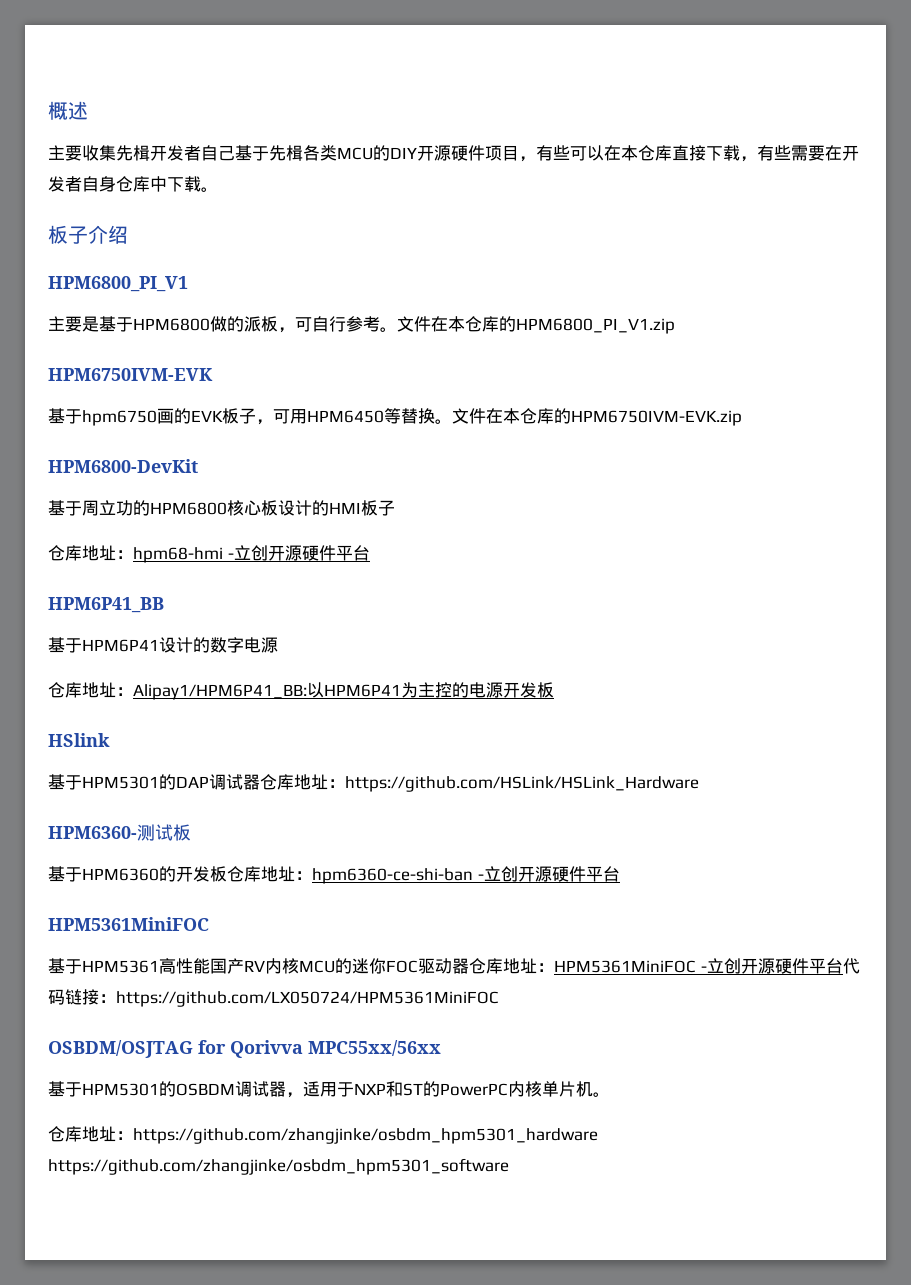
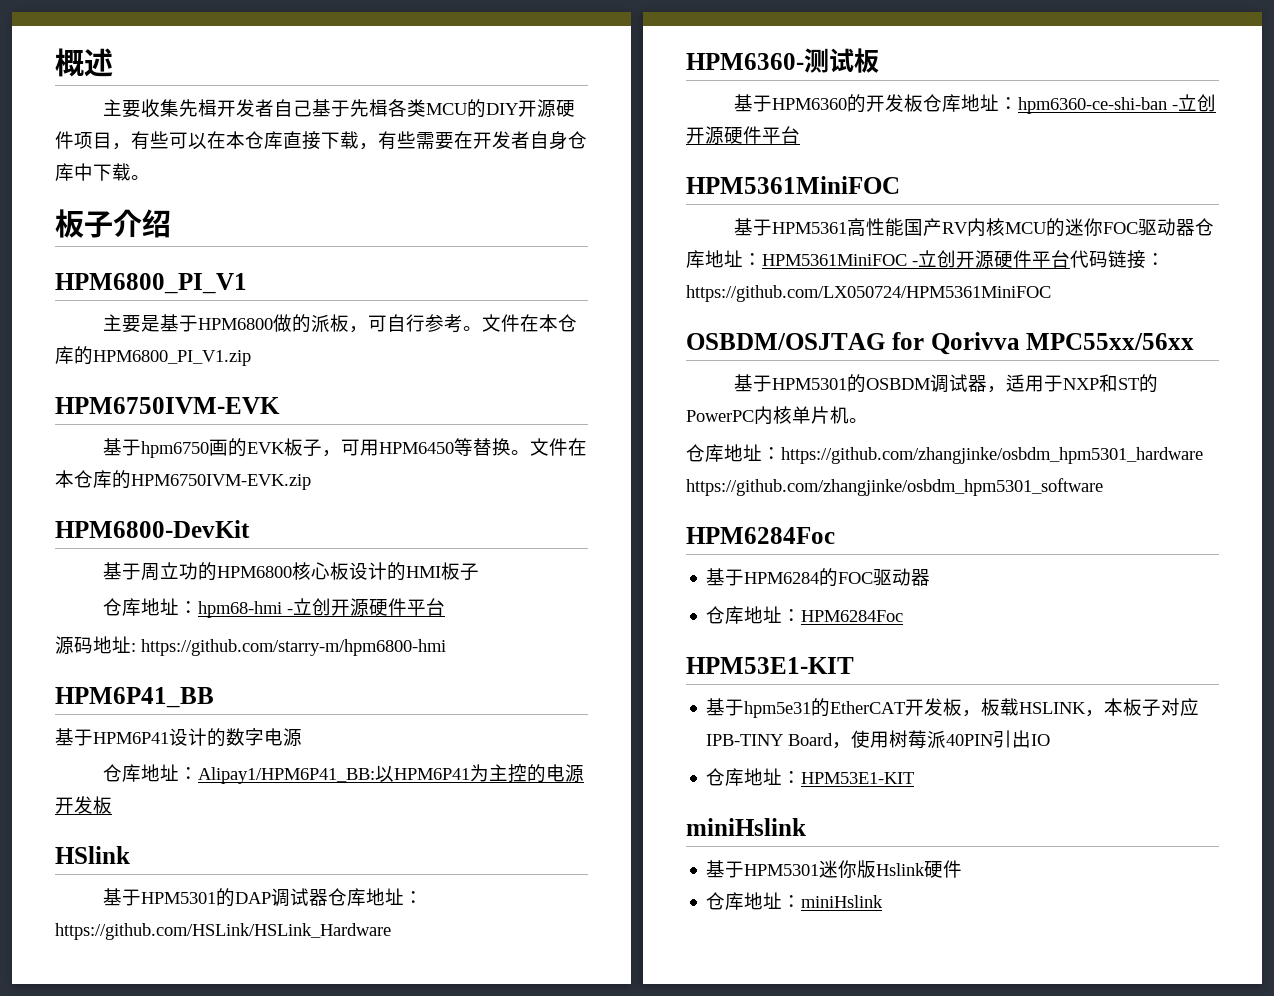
+ 源码地址: https://github.com/starry-m/hpm6800-hmi
  仓库地址：https://github.com/zhangjinke/osbdm_hpm5301_hardware https://github.com/zhangjinke/osbdm_hpm5301_software
+ HPM6284Foc
+ 基于HPM6284的FOC驱动器
+ 仓库地址：HPM6284Foc
+ HPM53E1-KIT
+ 基于hpm5e31的EtherCAT开发板，板载HSLINK，本板子对应IPB-TINY Board，使用树莓派40PIN引出IO
+ 仓库地址：HPM53E1-KIT
+ miniHslink
+ 基于HPM5301迷你版Hslink硬件
+ 仓库地址：miniHslink

